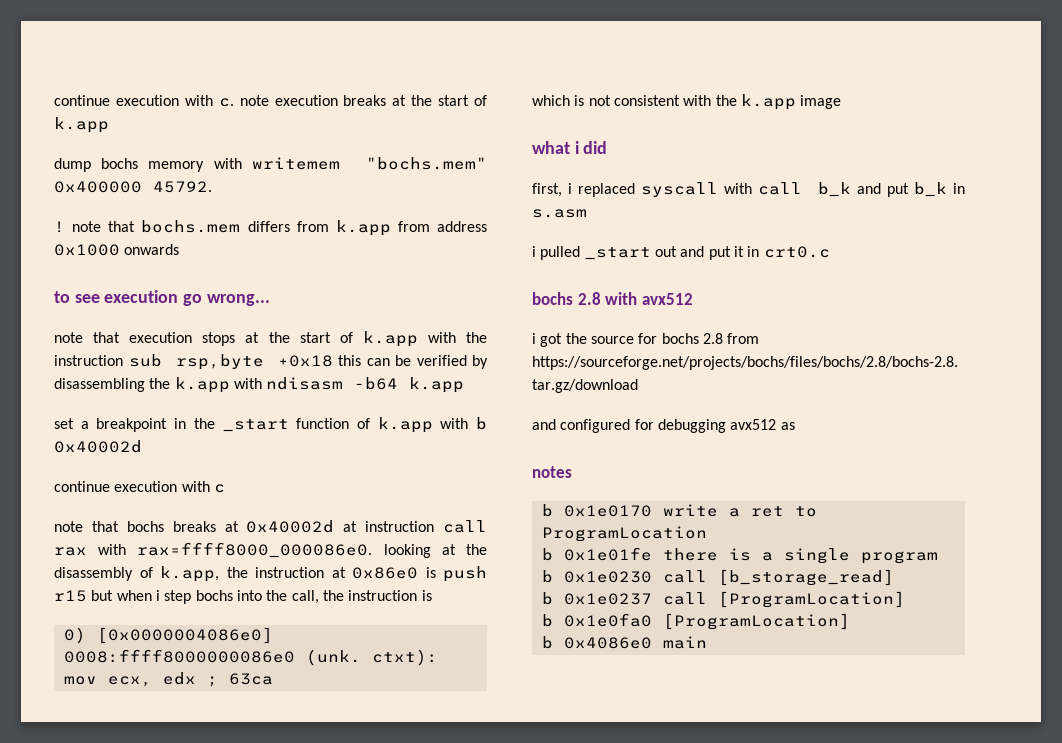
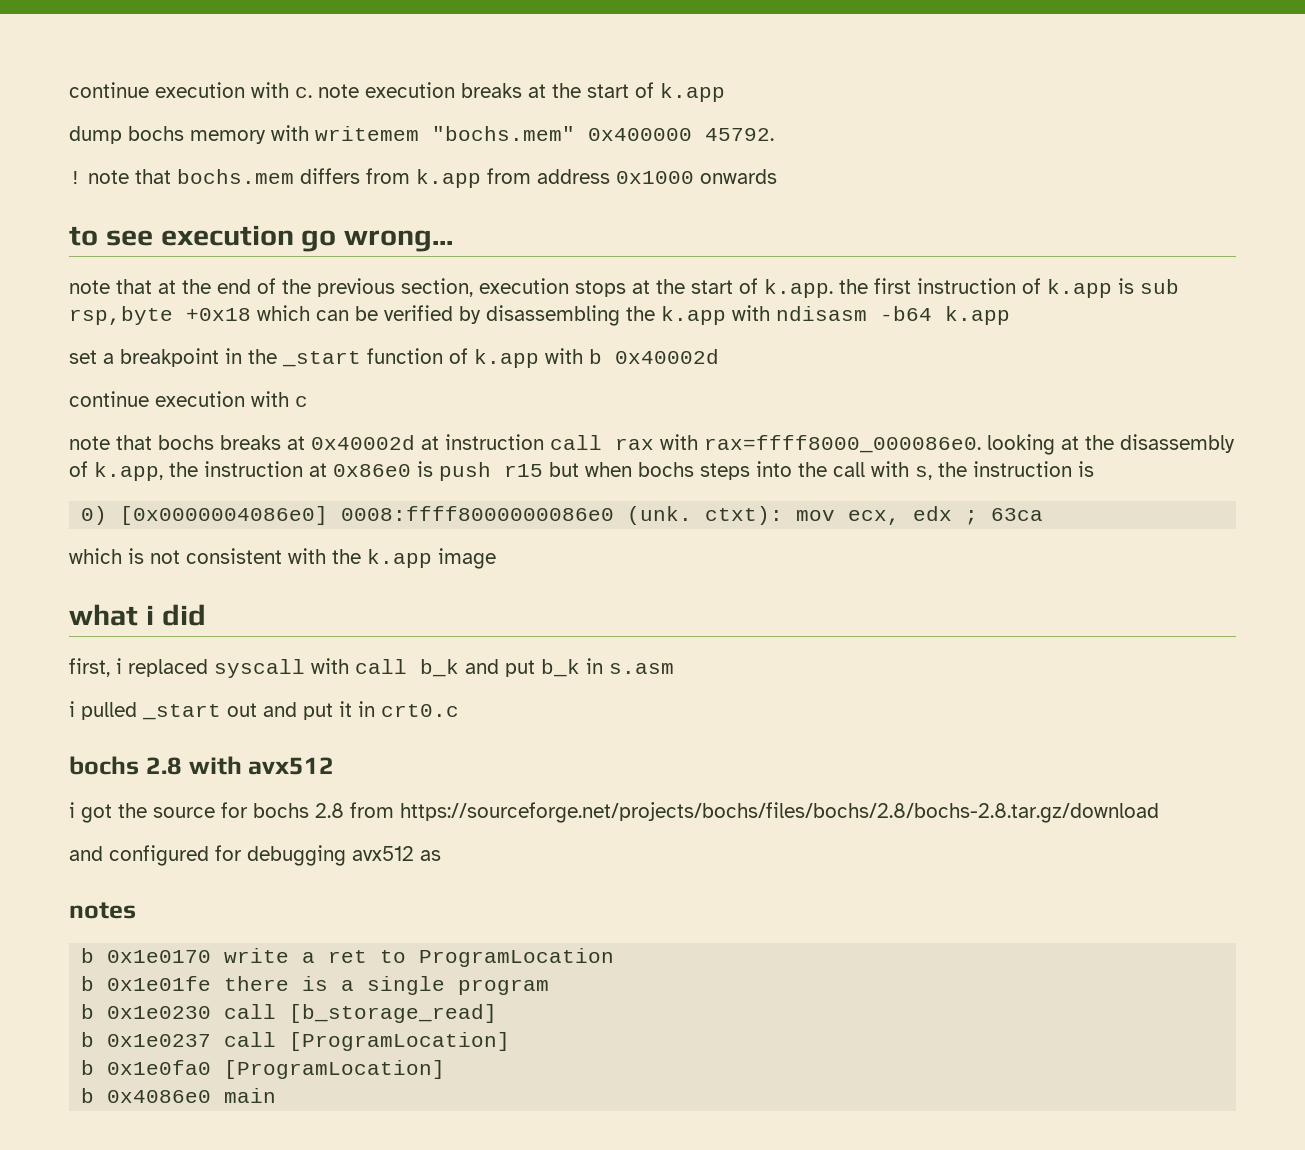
- note that execution stops at the start of k.app with the instruction sub rsp,byte +0x18 this can be verified by disassembling the k.app with ndisasm -b64 k.app
+ note that at the end of the previous section, execution stops at the start of k.app. the first instruction of k.app is sub rsp,byte +0x18 which can be verified by disassembling the k.app with ndisasm -b64 k.app
- note that bochs breaks at 0x40002d at instruction call rax with rax=ffff8000_000086e0. looking at the disassembly of k.app, the instruction at 0x86e0 is push r15 but when i step bochs into the call, the instruction is
+ note that bochs breaks at 0x40002d at instruction call rax with rax=ffff8000_000086e0. looking at the disassembly of k.app, the instruction at 0x86e0 is push r15 but when bochs steps into the call with s, the instruction is

